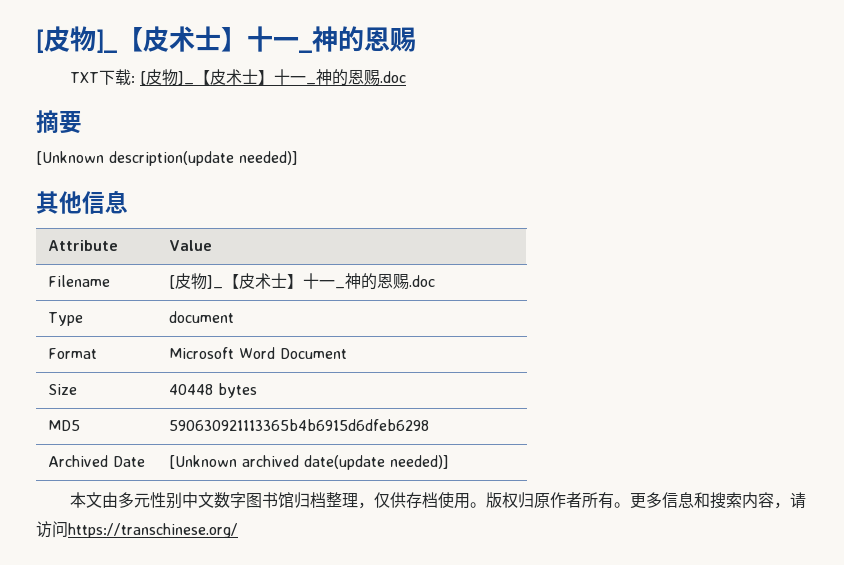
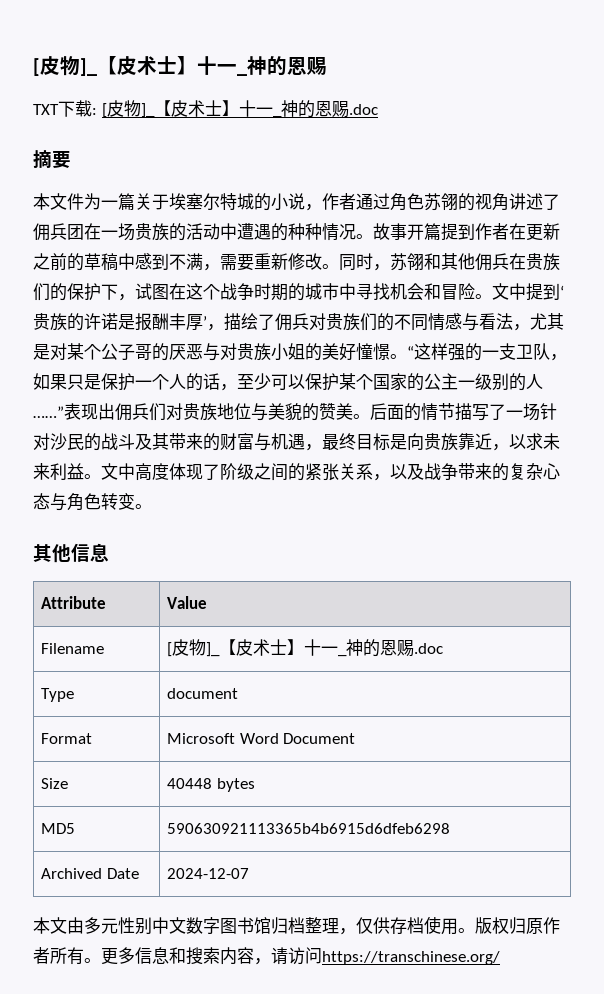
- [Unknown description(update needed)]
+ 本文件为一篇关于埃塞尔特城的小说，作者通过角色苏翎的视角讲述了佣兵团在一场贵族的活动中遭遇的种种情况。故事开篇提到作者在更新之前的草稿中感到不满，需要重新修改。同时，苏翎和其他佣兵在贵族们的保护下，试图在这个战争时期的城市中寻找机会和冒险。文中提到‘贵族的许诺是报酬丰厚’，描绘了佣兵对贵族们的不同情感与看法，尤其是对某个公子哥的厌恶与对贵族小姐的美好憧憬。“这样强的一支卫队，如果只是保护一个人的话，至少可以保护某个国家的公主一级别的人……”表现出佣兵们对贵族地位与美貌的赞美。后面的情节描写了一场针对沙民的战斗及其带来的财富与机遇，最终目标是向贵族靠近，以求未来利益。文中高度体现了阶级之间的紧张关系，以及战争带来的复杂心态与角色转变。
- Archived Date | [Unknown archived date(update needed)]
+ Archived Date | 2024-12-07

